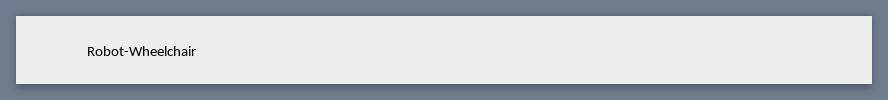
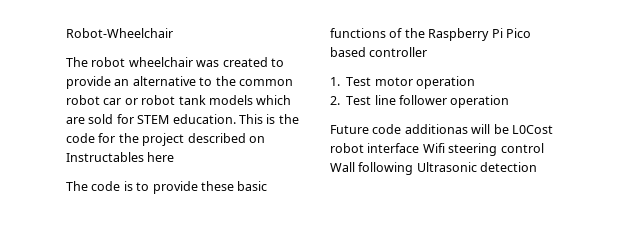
+ The robot wheelchair was created to provide an alternative to the common robot car or robot tank models which are sold for STEM education. This is the code for the project described on Instructables here
+ The code is to provide these basic functions of the Raspberry Pi Pico based controller
+ 1. Test motor operation
+ 2. Test line follower operation
+ Future code additionas will be L0Cost robot interface Wifi steering control Wall following Ultrasonic detection

